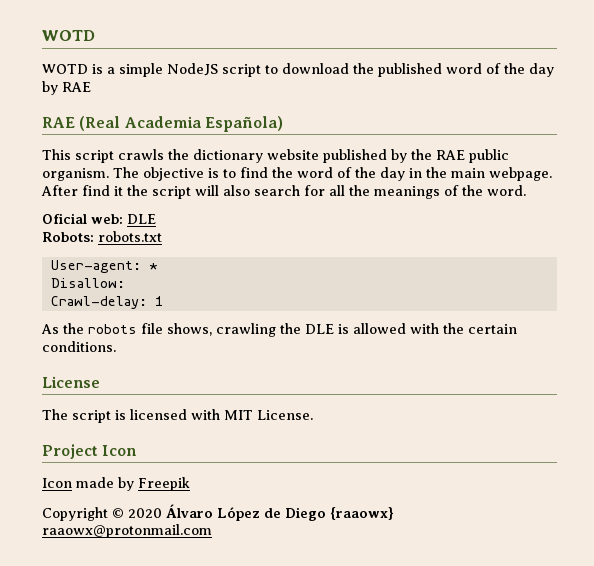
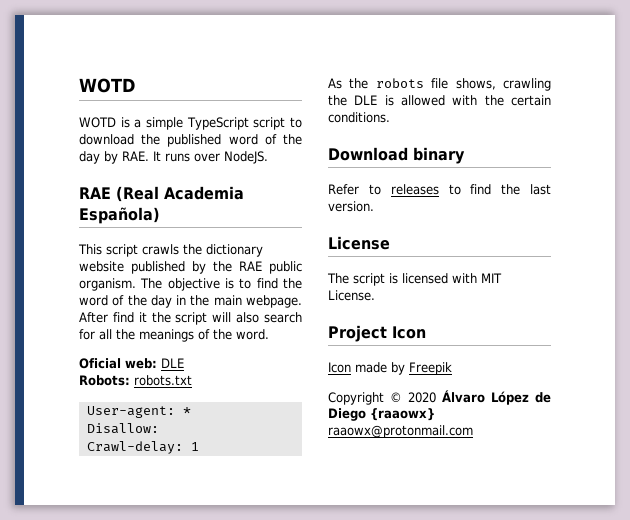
- WOTD is a simple NodeJS script to download the published word of the day by RAE
+ WOTD is a simple TypeScript script to download the published word of the day by RAE. It runs over NodeJS.
+ Download binary
+ Refer to releases to find the last version.

